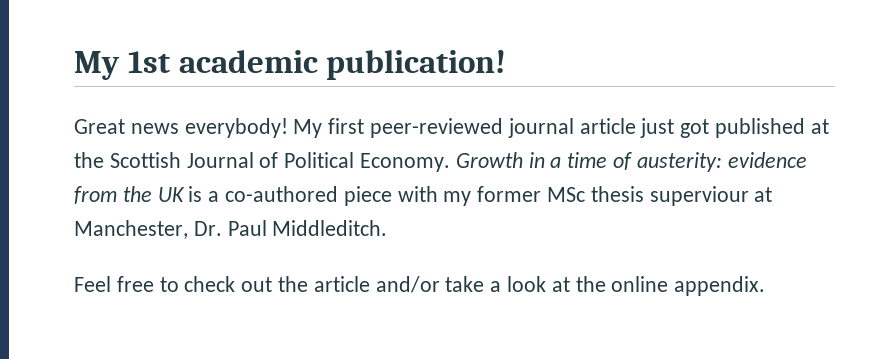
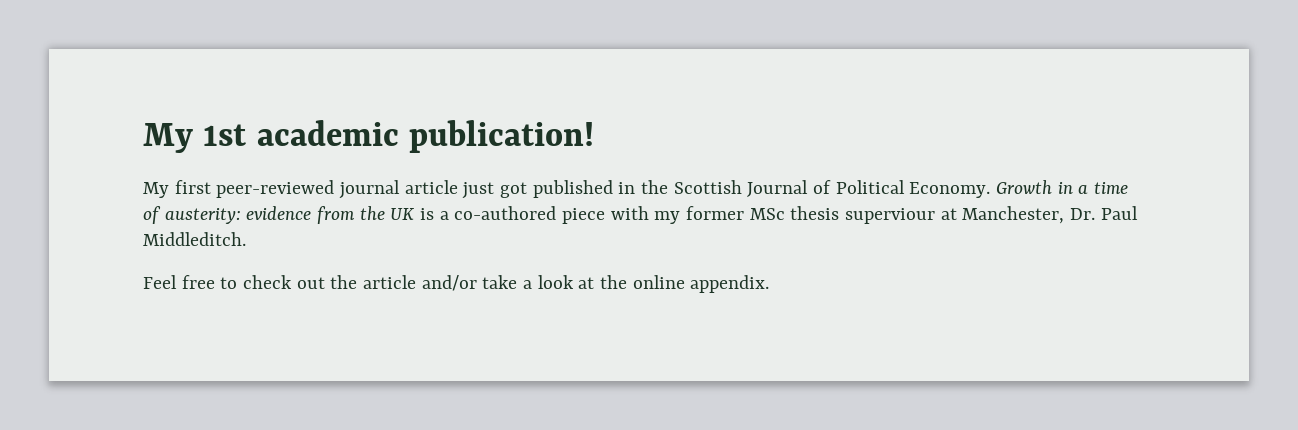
- Great news everybody! My first peer-reviewed journal article just got published at the Scottish Journal of Political Economy.
+ My first peer-reviewed journal article just got published in the Scottish Journal of Political Economy.

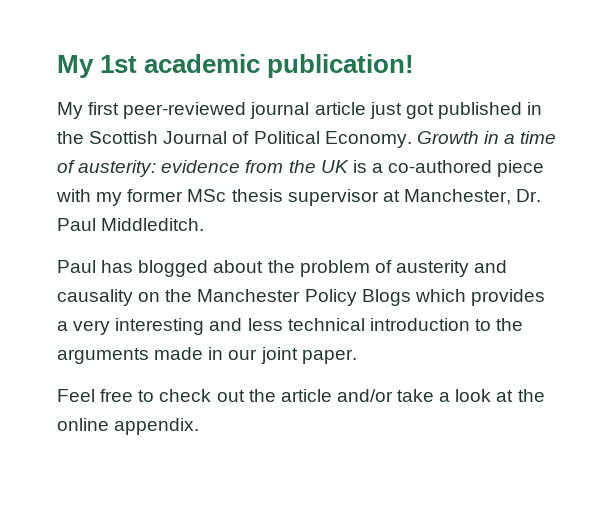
- Growth in a time of austerity: evidence from the UK is a co-authored piece with my former MSc thesis superviour at Manchester, Dr. Paul Middleditch.
+ Growth in a time of austerity: evidence from the UK is a co-authored piece with my former MSc thesis supervisor at Manchester, Dr. Paul Middleditch.
+ Paul has blogged about the problem of austerity and causality on the Manchester Policy Blogs which provides a very interesting and less technical introduction to the arguments made in our joint paper.

